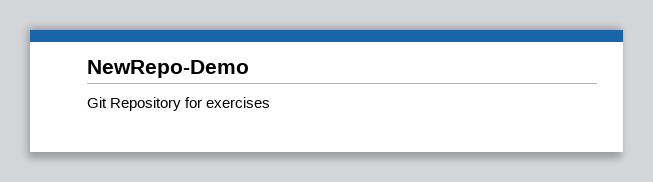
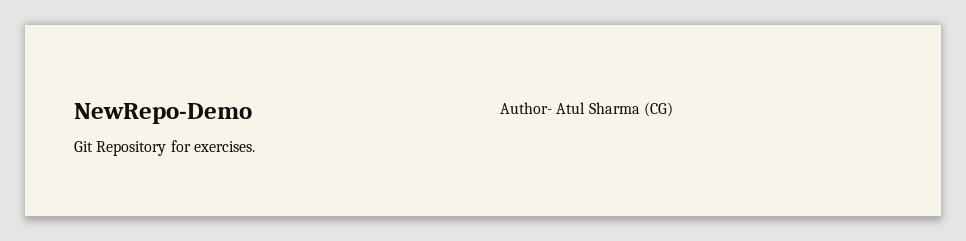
- Git Repository for exercises
+ Git Repository for exercises.
+ Author- Atul Sharma (CG)

